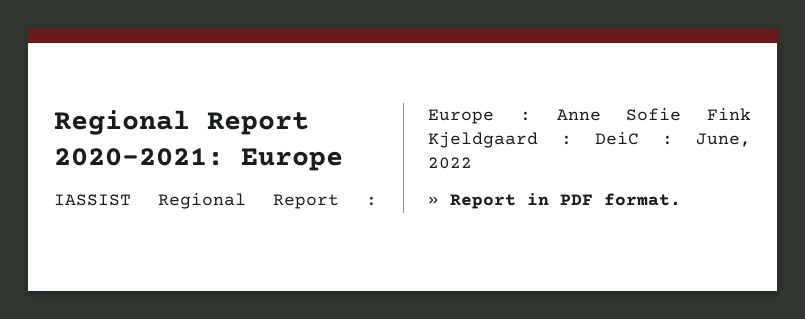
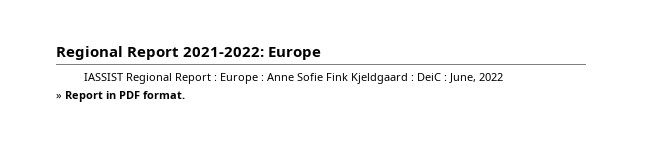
- Regional Report 2020-2021: Europe
+ Regional Report 2021-2022: Europe

